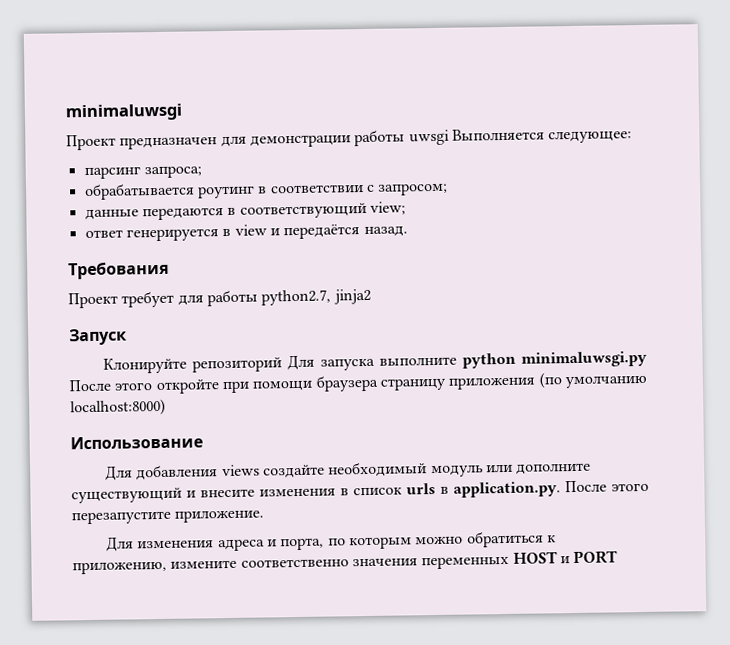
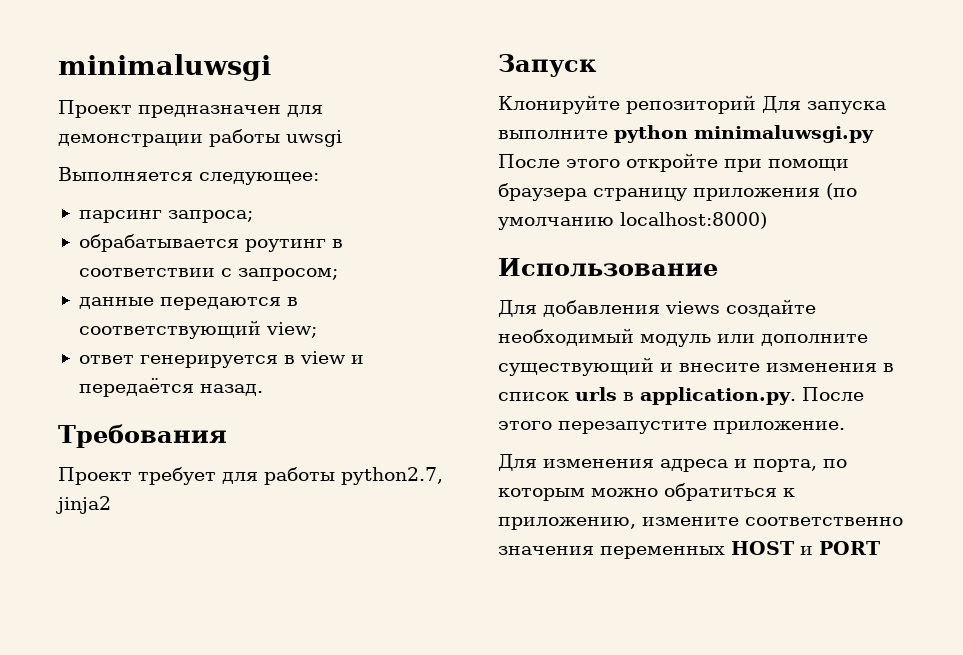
- Проект предназначен для демонстрации работы uwsgi Выполняется следующее:
+ Проект предназначен для демонстрации работы uwsgi
+ Выполняется следующее:

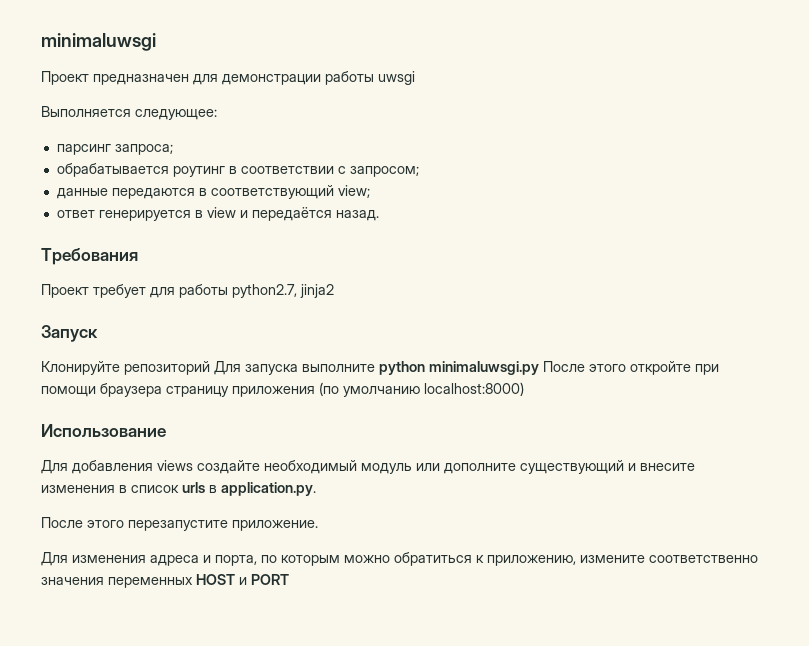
- Для добавления views создайте необходимый модуль или дополните существующий и внесите изменения в список urls в application.py. После этого перезапустите приложение.
+ Для добавления views создайте необходимый модуль или дополните существующий и внесите изменения в список urls в application.py.
+ После этого перезапустите приложение.

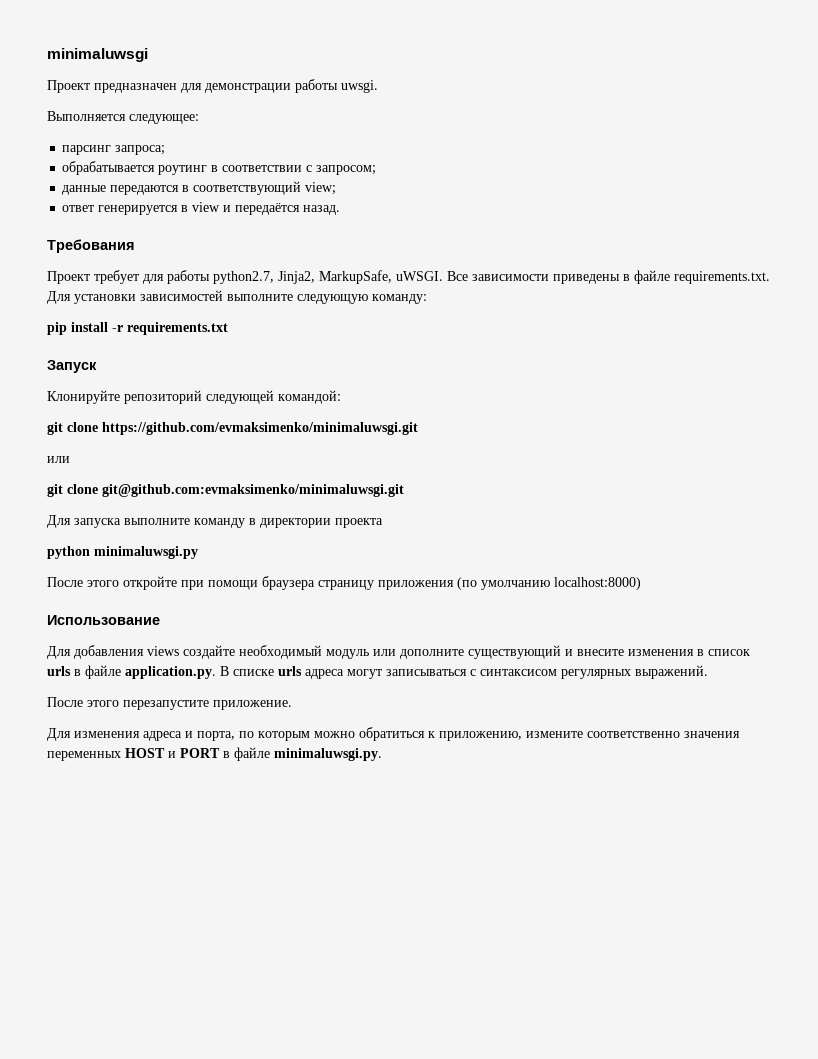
- Проект предназначен для демонстрации работы uwsgi
+ Проект предназначен для демонстрации работы uwsgi.
- Проект требует для работы python2.7, jinja2
+ Проект требует для работы python2.7, Jinja2, MarkupSafe, uWSGI. Все зависимости приведены в файле requirements.txt. Для установки зависимостей выполните следующую команду:
+ pip install -r requirements.txt
  Запуск
- Клонируйте репозиторий Для запуска выполните python minimaluwsgi.py После этого откройте при помощи браузера страницу приложения (по умолчанию localhost:8000)
+ Клонируйте репозиторий следующей командой:
+ git clone https://github.com/evmaksimenko/minimaluwsgi.git
+ или
+ git clone git@github.com:evmaksimenko/minimaluwsgi.git
+ Для запуска выполните команду в директории проекта
+ python minimaluwsgi.py
+ После этого откройте при помощи браузера страницу приложения (по умолчанию localhost:8000)
- Для добавления views создайте необходимый модуль или дополните существующий и внесите изменения в список urls в application.py.
+ Для добавления views создайте необходимый модуль или дополните существующий и внесите изменения в список urls в файле application.py. В списке urls адреса могут записываться с синтаксисом регулярных выражений.
- Для изменения адреса и порта, по которым можно обратиться к приложению, измените соответственно значения переменных HOST и PORT
+ Для изменения адреса и порта, по которым можно обратиться к приложению, измените соответственно значения переменных HOST и PORT в файле minimaluwsgi.py.

